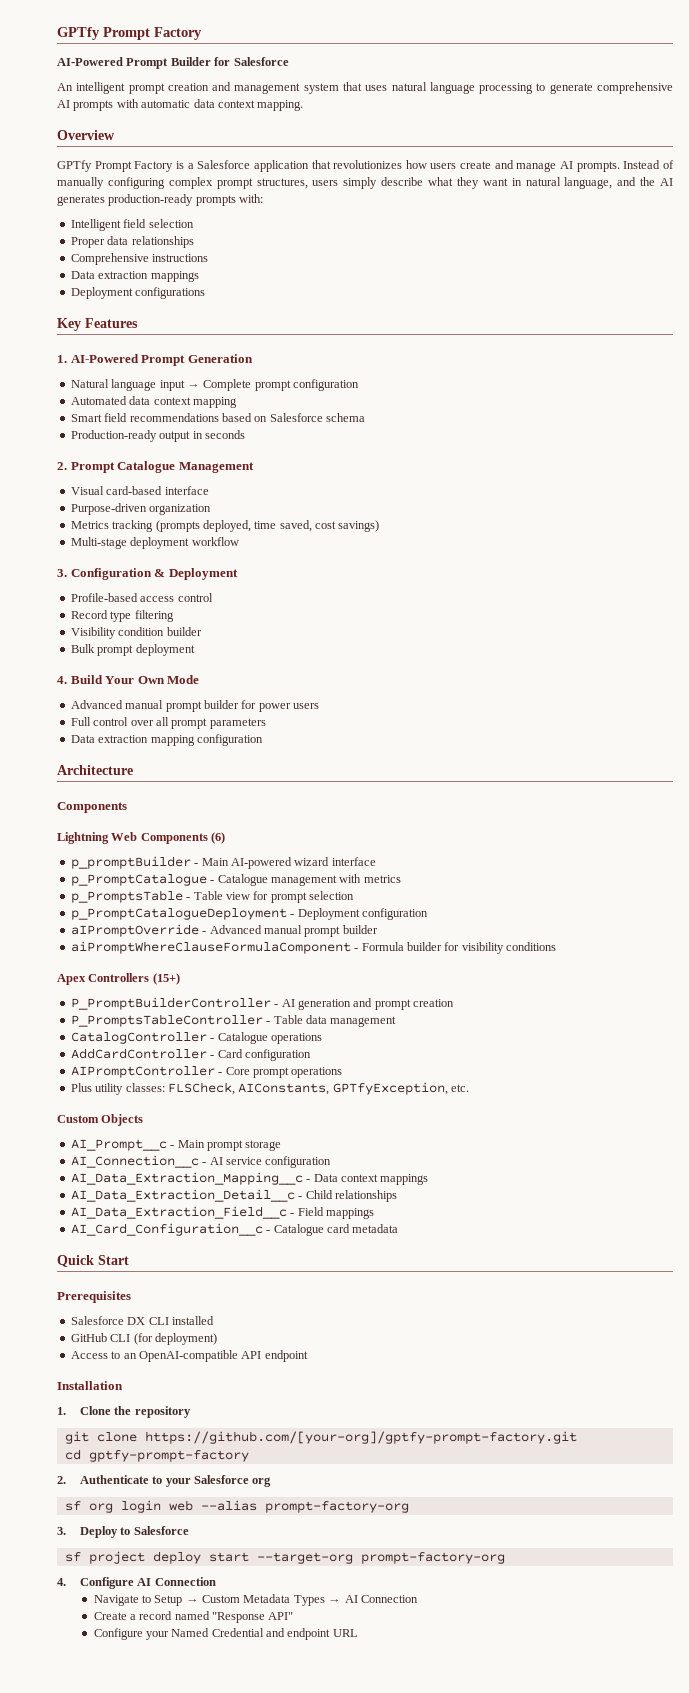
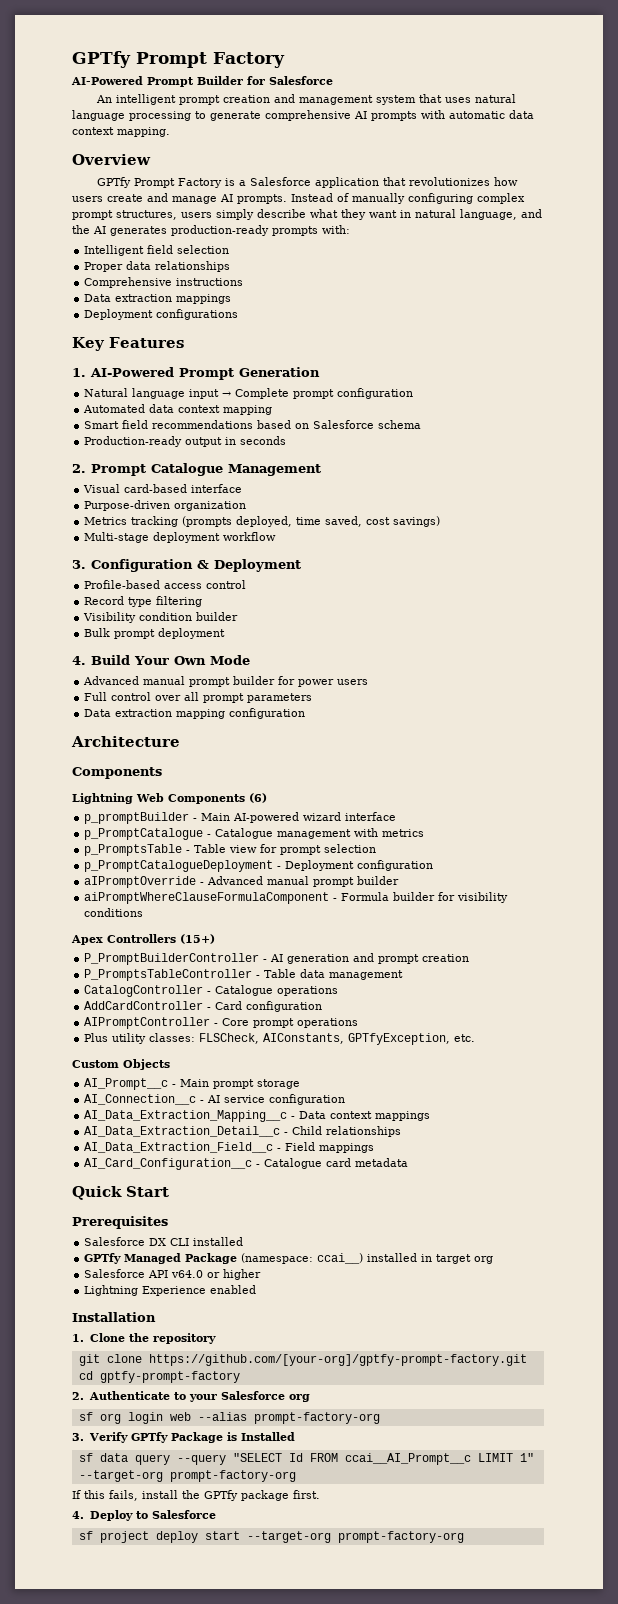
- GitHub CLI (for deployment)
- Access to an OpenAI-compatible API endpoint
+ GPTfy Managed Package (namespace: ccai__) installed in target org
+ Salesforce API v64.0 or higher
+ Lightning Experience enabled
- 3. Deploy to Salesforce
+ 3. Verify GPTfy Package is Installed
+ sf data query --query "SELECT Id FROM ccai__AI_Prompt__c LIMIT 1" --target-org prompt-factory-org
+ If this fails, install the GPTfy package first.
+ 4. Deploy to Salesforce
- 4. Configure AI Connection
- Navigate to Setup → Custom Metadata Types → AI Connection
- Create a record named "Response API"
- Configure your Named Credential and endpoint URL

